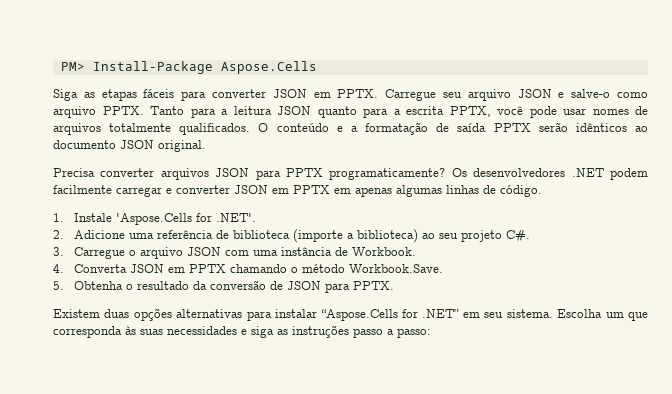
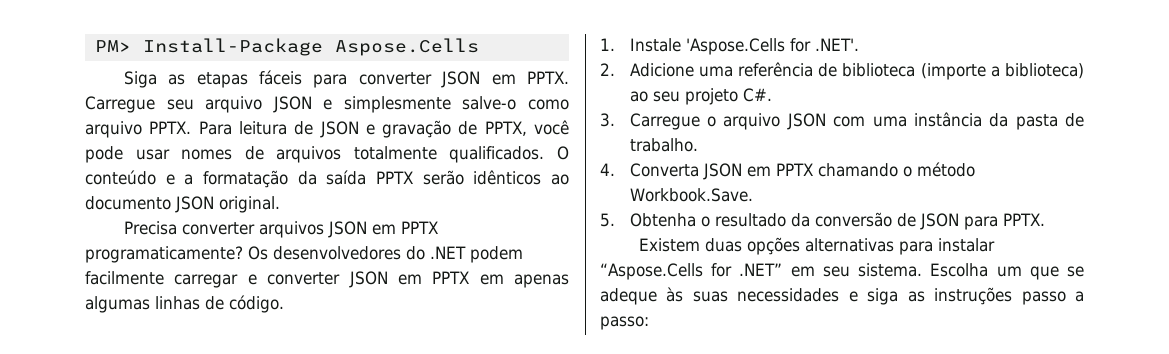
- Carregue seu arquivo JSON e salve-o como arquivo PPTX.
+ Carregue seu arquivo JSON e simplesmente salve-o como arquivo PPTX.
- Tanto para a leitura JSON quanto para a escrita PPTX, você pode usar nomes de arquivos totalmente qualificados.
+ Para leitura de JSON e gravação de PPTX, você pode usar nomes de arquivos totalmente qualificados.
- O conteúdo e a formatação de saída PPTX serão idênticos ao documento JSON original.
+ O conteúdo e a formatação da saída PPTX serão idênticos ao documento JSON original.
- Precisa converter arquivos JSON para PPTX programaticamente?
+ Precisa converter arquivos JSON em PPTX programaticamente?
- Os desenvolvedores .NET podem facilmente carregar e converter JSON em PPTX em apenas algumas linhas de código.
+ Os desenvolvedores do .NET podem facilmente carregar e converter JSON em PPTX em apenas algumas linhas de código.
- 3. Carregue o arquivo JSON com uma instância de Workbook.
+ 3. Carregue o arquivo JSON com uma instância da pasta de trabalho.
- Escolha um que corresponda às suas necessidades e siga as instruções passo a passo:
+ Escolha um que se adeque às suas necessidades e siga as instruções passo a passo:

